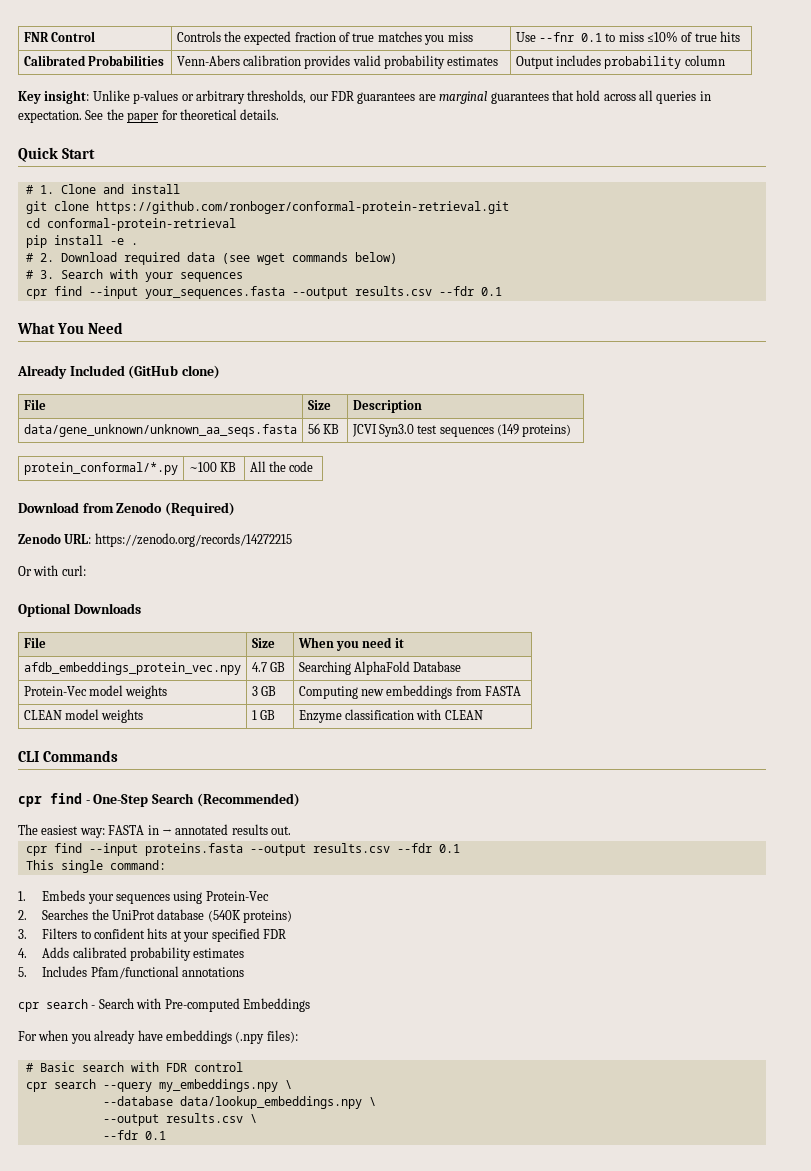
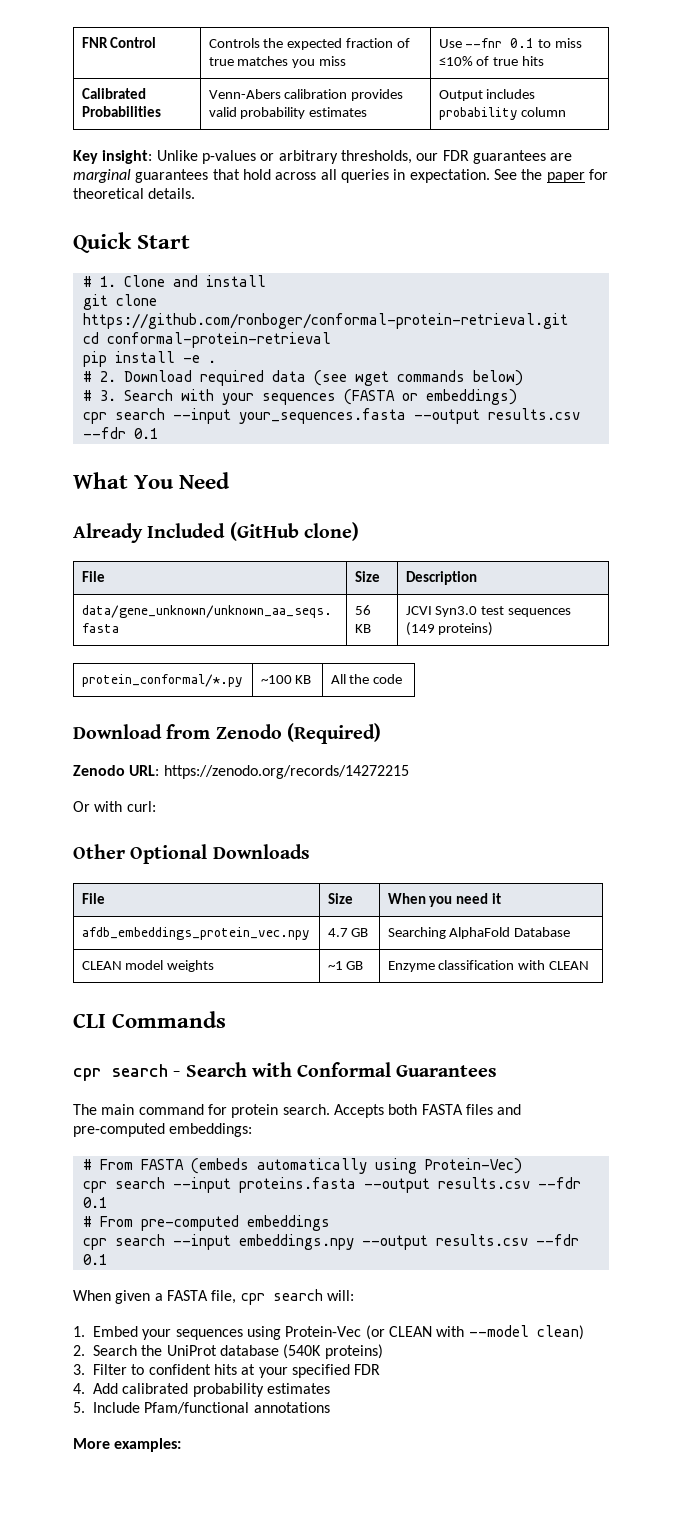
- # 3. Search with your sequences
- cpr find --input your_sequences.fasta --output results.csv --fdr 0.1
+ # 3. Search with your sequences (FASTA or embeddings)
+ cpr search --input your_sequences.fasta --output results.csv --fdr 0.1
- Optional Downloads
+ Other Optional Downloads
- Protein-Vec model weights | 3 GB | Computing new embeddings from FASTA
- CLEAN model weights | 1 GB | Enzyme classification with CLEAN
+ CLEAN model weights | ~1 GB | Enzyme classification with CLEAN
- cpr find - One-Step Search (Recommended)
- The easiest way: FASTA in → annotated results out.
- cpr find --input proteins.fasta --output results.csv --fdr 0.1
+ cpr search - Search with Conformal Guarantees
+ The main command for protein search. Accepts both FASTA files and pre-computed embeddings:
+ # From FASTA (embeds automatically using Protein-Vec)
+ cpr search --input proteins.fasta --output results.csv --fdr 0.1
- This single command:
- 1. Embeds your sequences using Protein-Vec
- 2. Searches the UniProt database (540K proteins)
+ # From pre-computed embeddings
+ cpr search --input embeddings.npy --output results.csv --fdr 0.1
+ When given a FASTA file, cpr search will:
+ 1. Embed your sequences using Protein-Vec (or CLEAN with --model clean)
+ 2. Search the UniProt database (540K proteins)
- 3. Filters to confident hits at your specified FDR
+ 3. Filter to confident hits at your specified FDR
- 4. Adds calibrated probability estimates
+ 4. Add calibrated probability estimates
- 5. Includes Pfam/functional annotations
+ 5. Include Pfam/functional annotations
- cpr search - Search with Pre-computed Embeddings
- For when you already have embeddings (.npy files):
- # Basic search with FDR control
- cpr search --query my_embeddings.npy \
- --database data/lookup_embeddings.npy \
- --output results.csv \
- --fdr 0.1
+ More examples:

